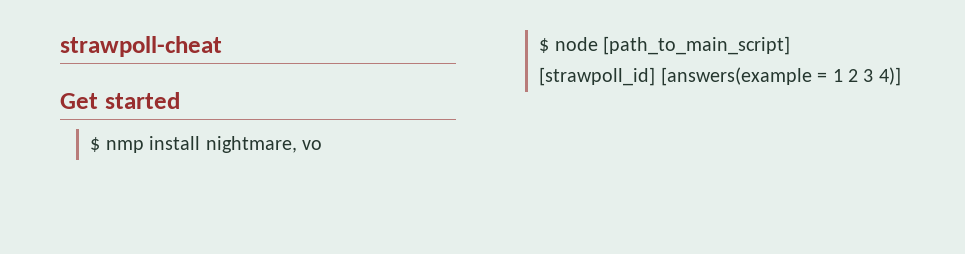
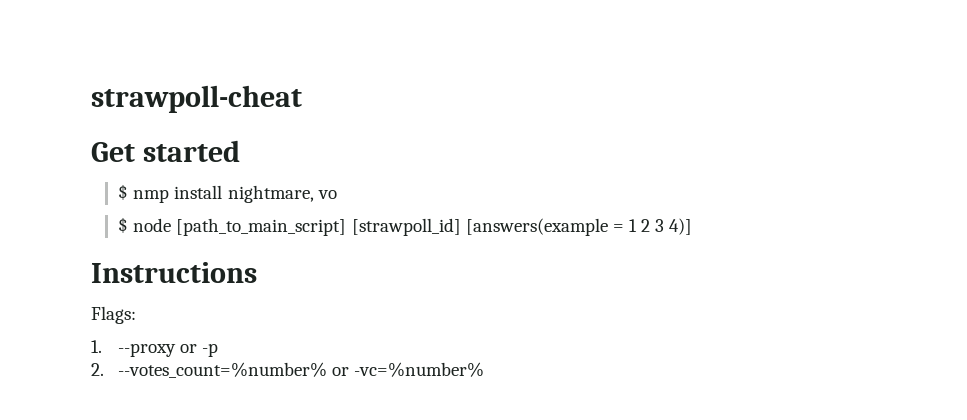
+ Instructions
+ Flags:
+ 1. --proxy or -p
+ 2. --votes_count=%number% or -vc=%number%

